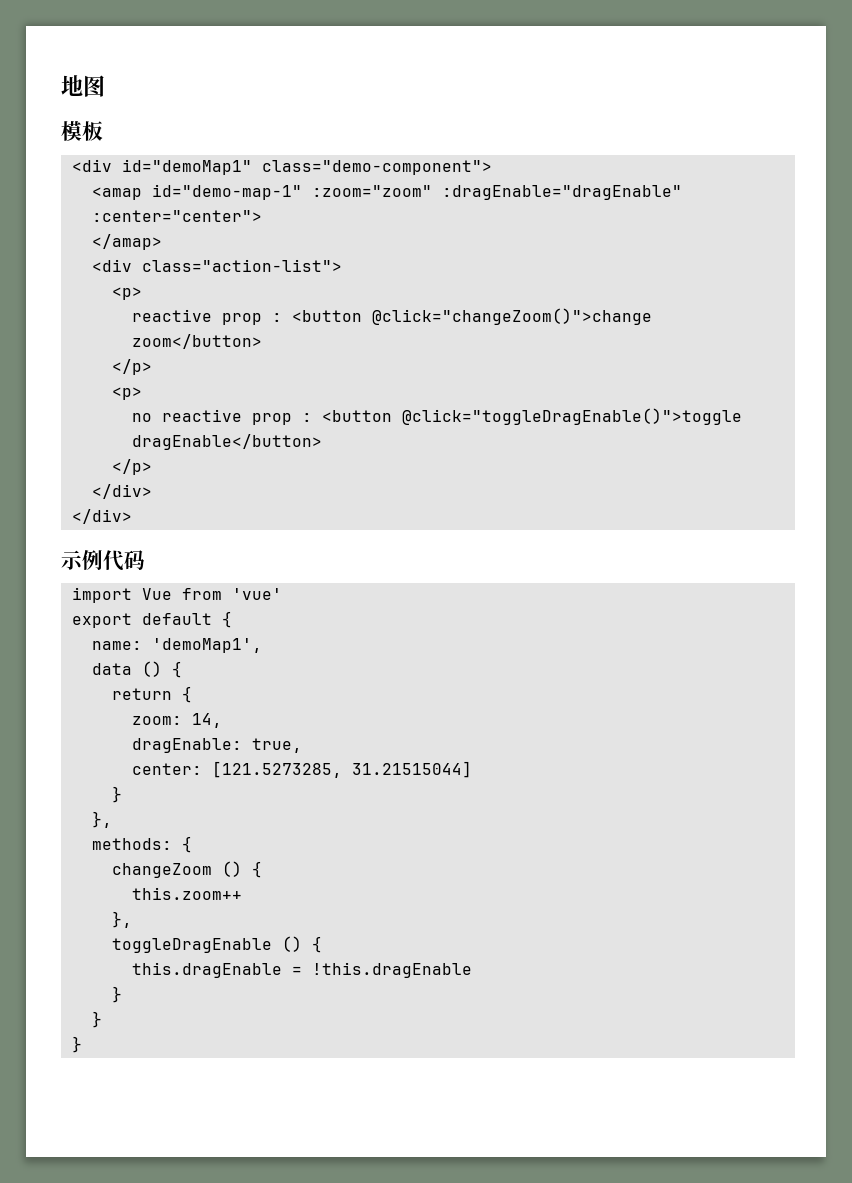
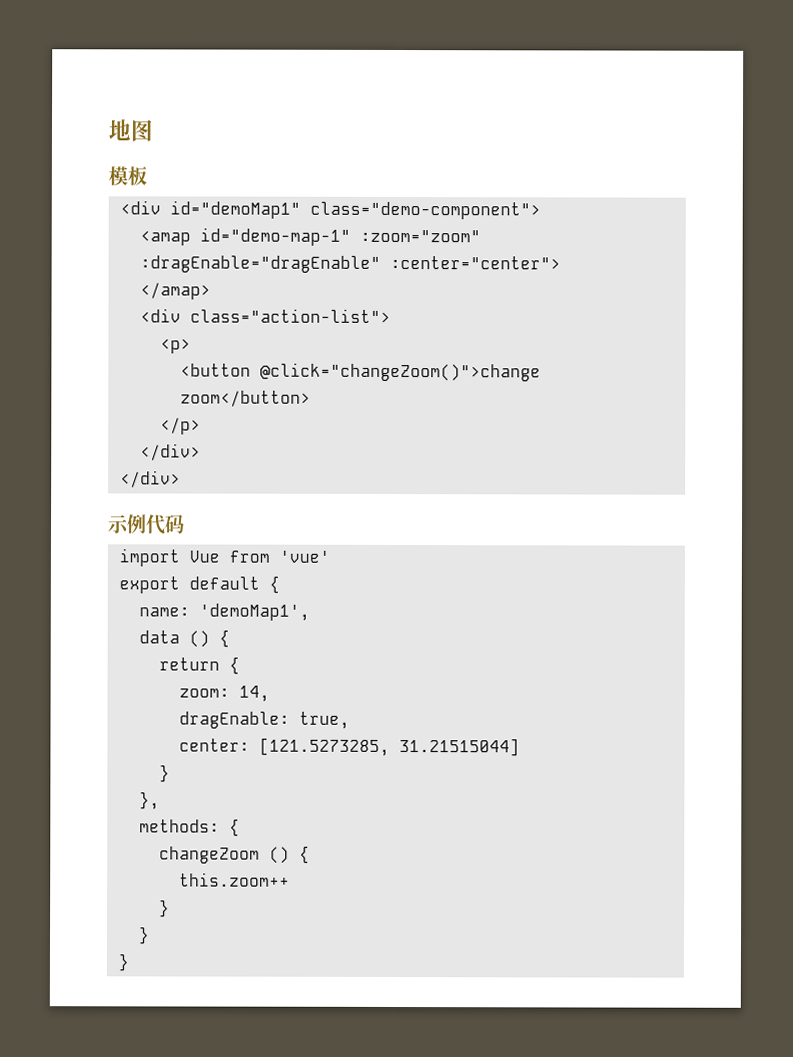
- reactive prop : <button @click="changeZoom()">change zoom</button>
- </p>
- <p>
- no reactive prop : <button @click="toggleDragEnable()">toggle dragEnable</button>
+ <button @click="changeZoom()">change zoom</button>
  this.zoom++
- },
- toggleDragEnable () {
- this.dragEnable = !this.dragEnable

